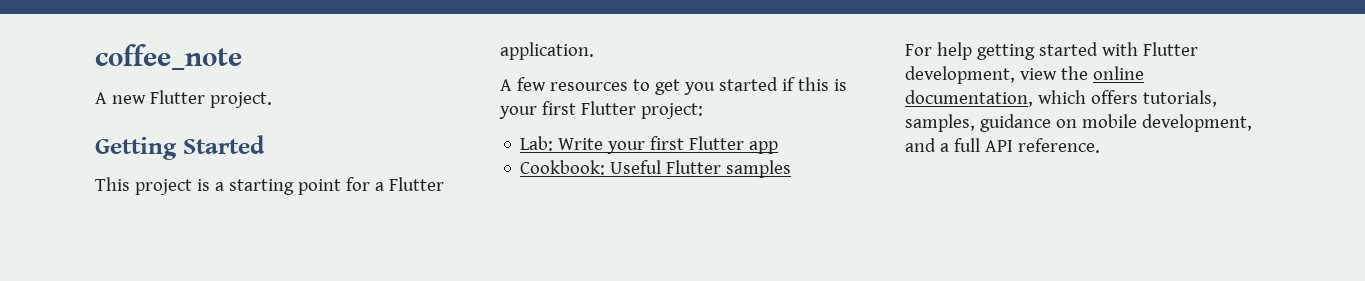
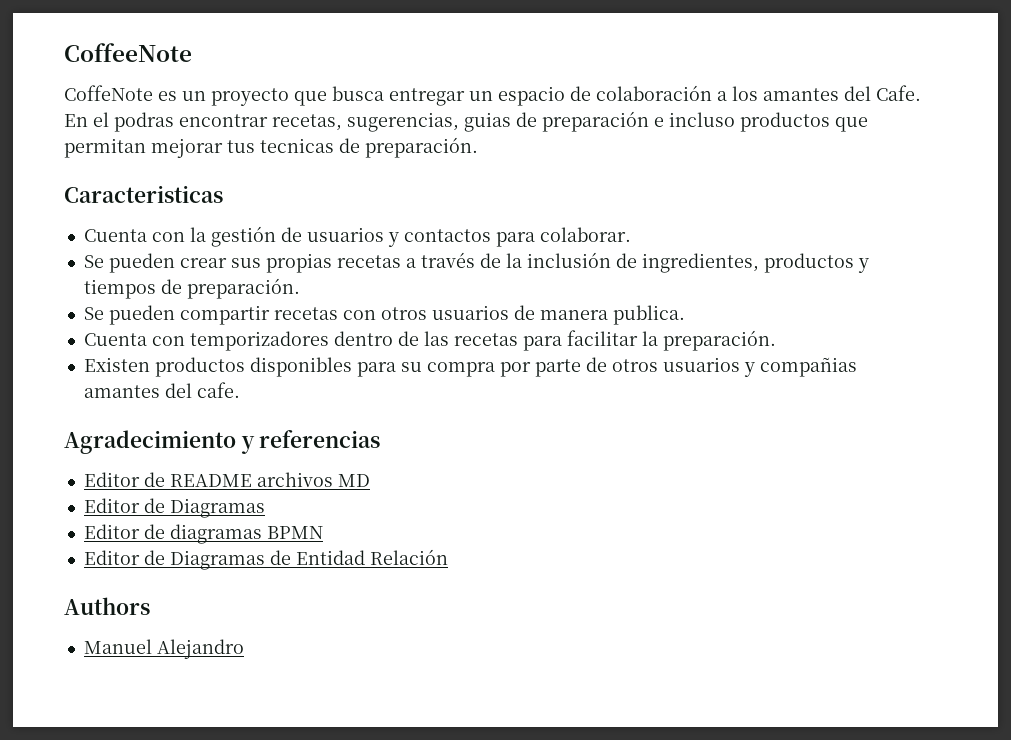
- coffee_note
- A new Flutter project.
- Getting Started
- This project is a starting point for a Flutter application.
- A few resources to get you started if this is your first Flutter project:
- Lab: Write your first Flutter app
- Cookbook: Useful Flutter samples
- For help getting started with Flutter development, view the online documentation, which offers tutorials, samples, guidance on mobile development, and a full API reference.
+ CoffeeNote
+ CoffeNote es un proyecto que busca entregar un espacio de colaboración a los amantes del Cafe. En el podras encontrar recetas, sugerencias, guias de preparación e incluso productos que permitan mejorar tus tecnicas de preparación.
+ Caracteristicas
+ Cuenta con la gestión de usuarios y contactos para colaborar.
+ Se pueden crear sus propias recetas a través de la inclusión de ingredientes, productos y tiempos de preparación.
+ Se pueden compartir recetas con otros usuarios de manera publica.
+ Cuenta con temporizadores dentro de las recetas para facilitar la preparación.
+ Existen productos disponibles para su compra por parte de otros usuarios y compañias amantes del cafe.
+ Agradecimiento y referencias
+ Editor de README archivos MD
+ Editor de Diagramas
+ Editor de diagramas BPMN
+ Editor de Diagramas de Entidad Relación
+ Authors
+ Manuel Alejandro

